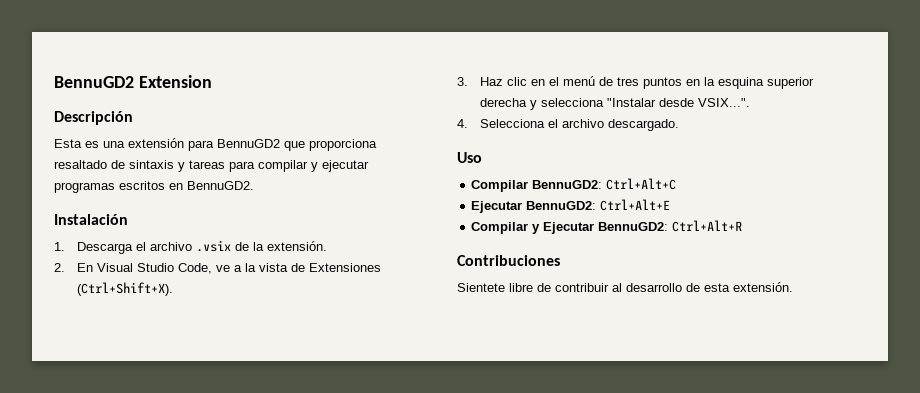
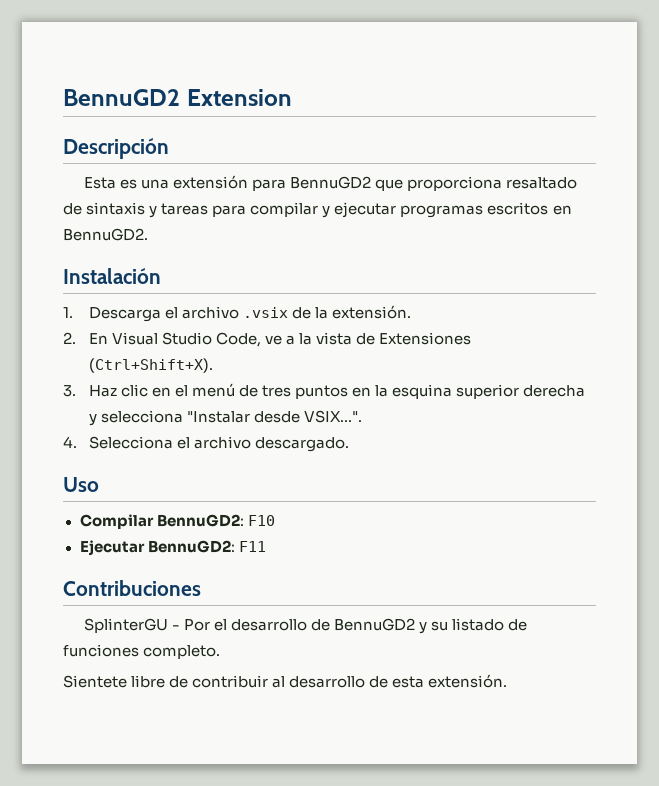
- Compilar BennuGD2: Ctrl+Alt+C
- Ejecutar BennuGD2: Ctrl+Alt+E
- Compilar y Ejecutar BennuGD2: Ctrl+Alt+R
+ Compilar BennuGD2: F10
+ Ejecutar BennuGD2: F11
  Contribuciones
+ SplinterGU - Por el desarrollo de BennuGD2 y su listado de funciones completo.

